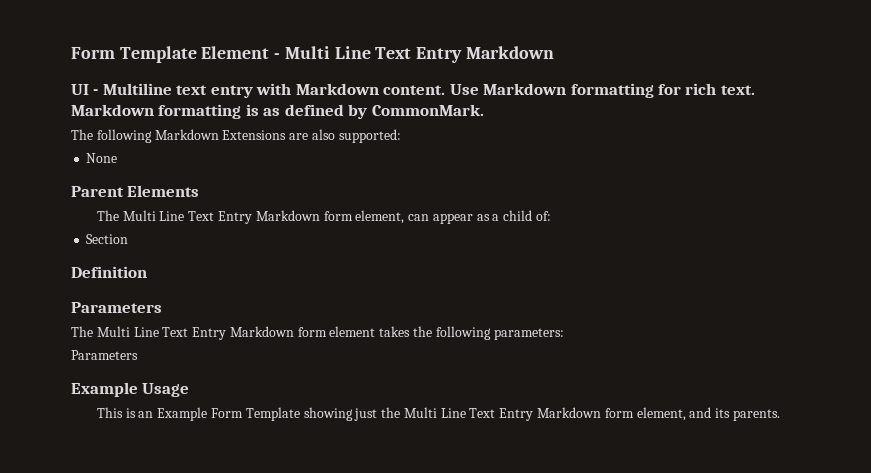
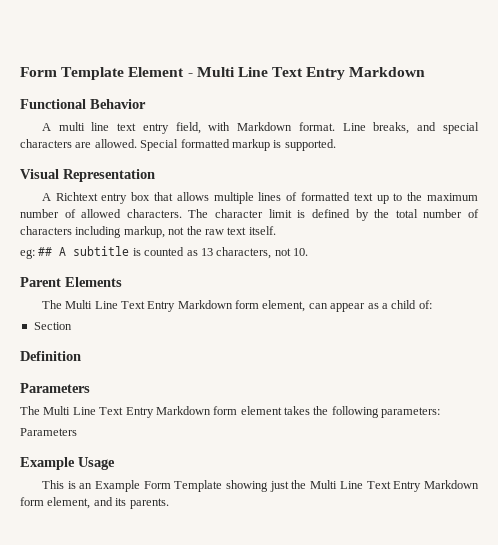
- UI - Multiline text entry with Markdown content. Use Markdown formatting for rich text. Markdown formatting is as defined by CommonMark.
- The following Markdown Extensions are also supported:
- None
+ Functional Behavior
+ A multi line text entry field, with Markdown format. Line breaks, and special characters are allowed. Special formatted markup is supported.
+ Visual Representation
+ A Richtext entry box that allows multiple lines of formatted text up to the maximum number of allowed characters. The character limit is defined by the total number of characters including markup, not the raw text itself.
+ eg: ## A subtitle is counted as 13 characters, not 10.

